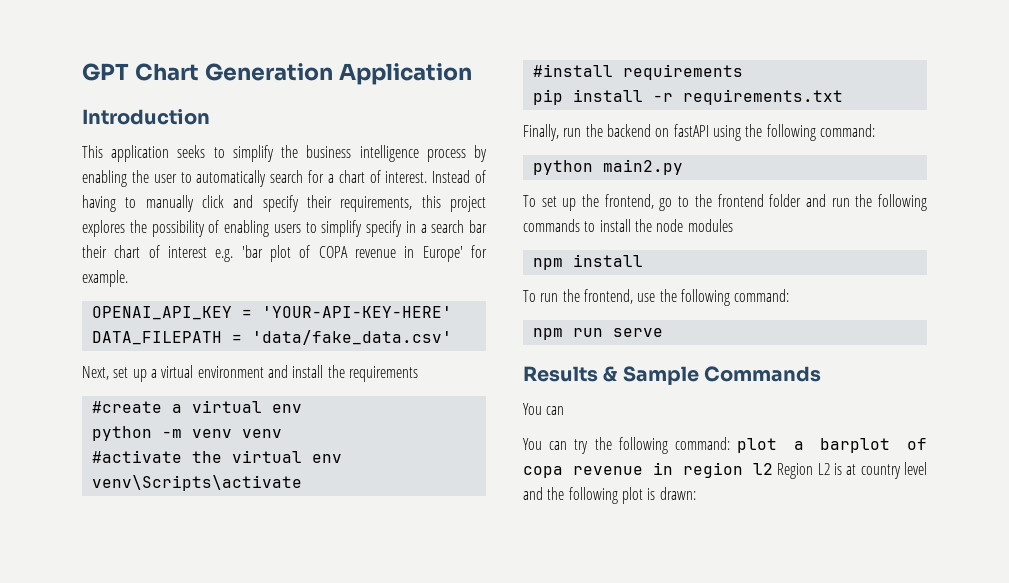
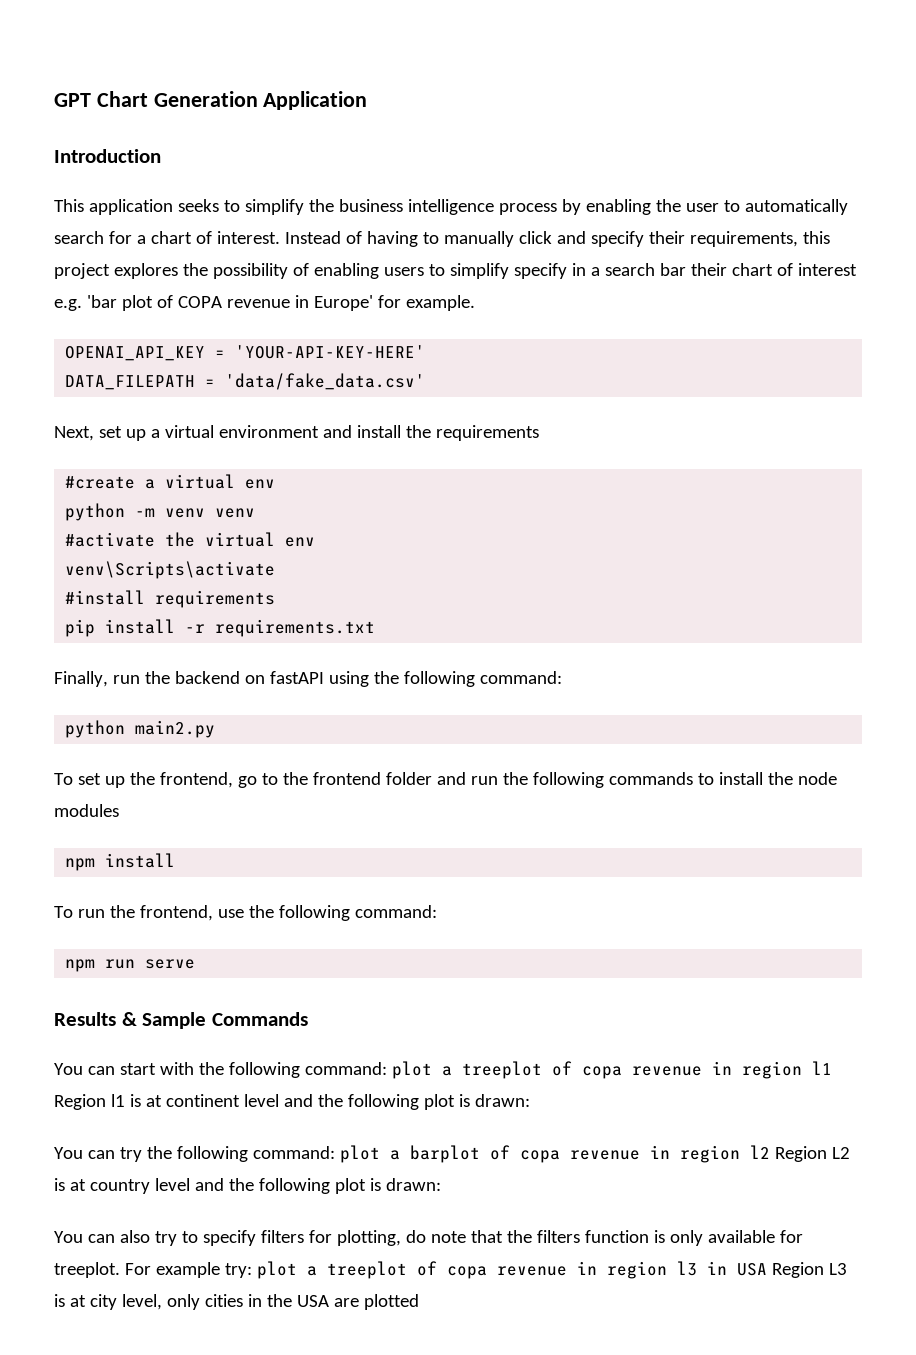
  Results & Sample Commands
- You can
+ You can start with the following command: plot a treeplot of copa revenue in region l1 Region l1 is at continent level and the following plot is drawn:
+ You can also try to specify filters for plotting, do note that the filters function is only available for treeplot. For example try: plot a treeplot of copa revenue in region l3 in USA Region L3 is at city level, only cities in the USA are plotted

